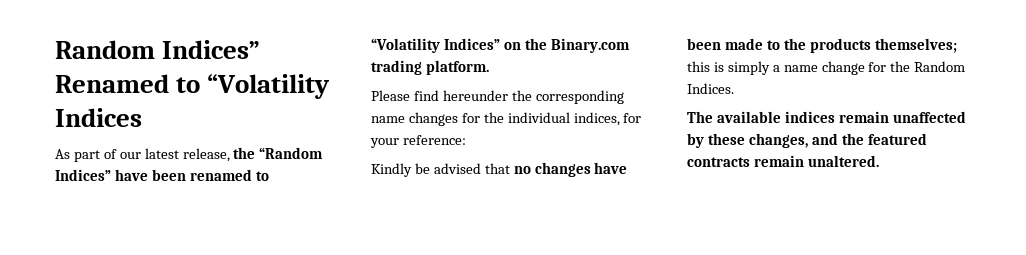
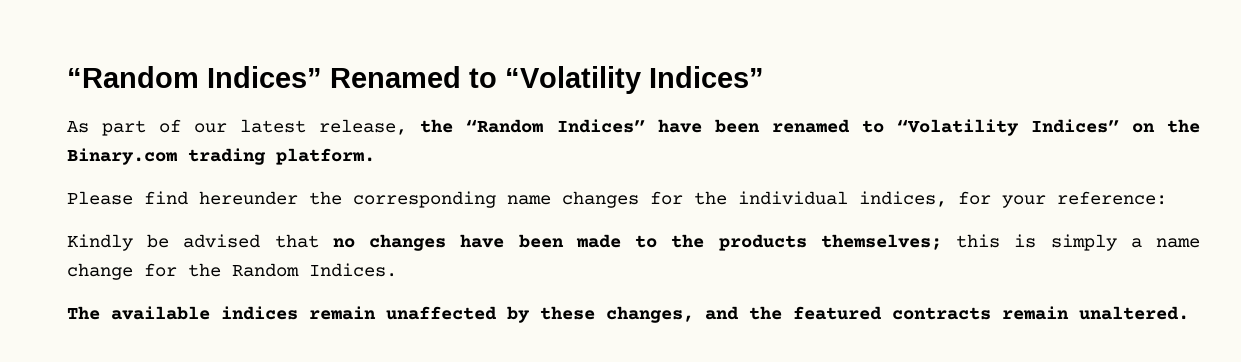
- Random Indices” Renamed to “Volatility Indices
+ “Random Indices” Renamed to “Volatility Indices”

